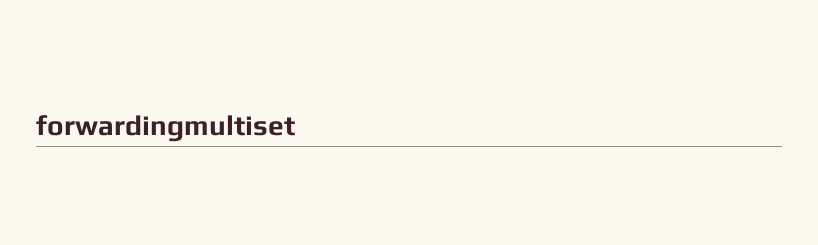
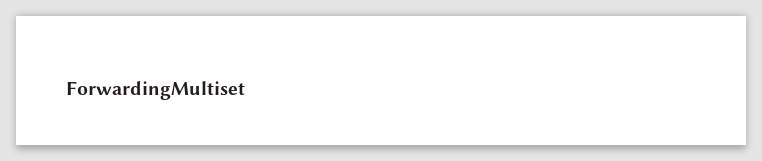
- forwardingmultiset
+ ForwardingMultiset

